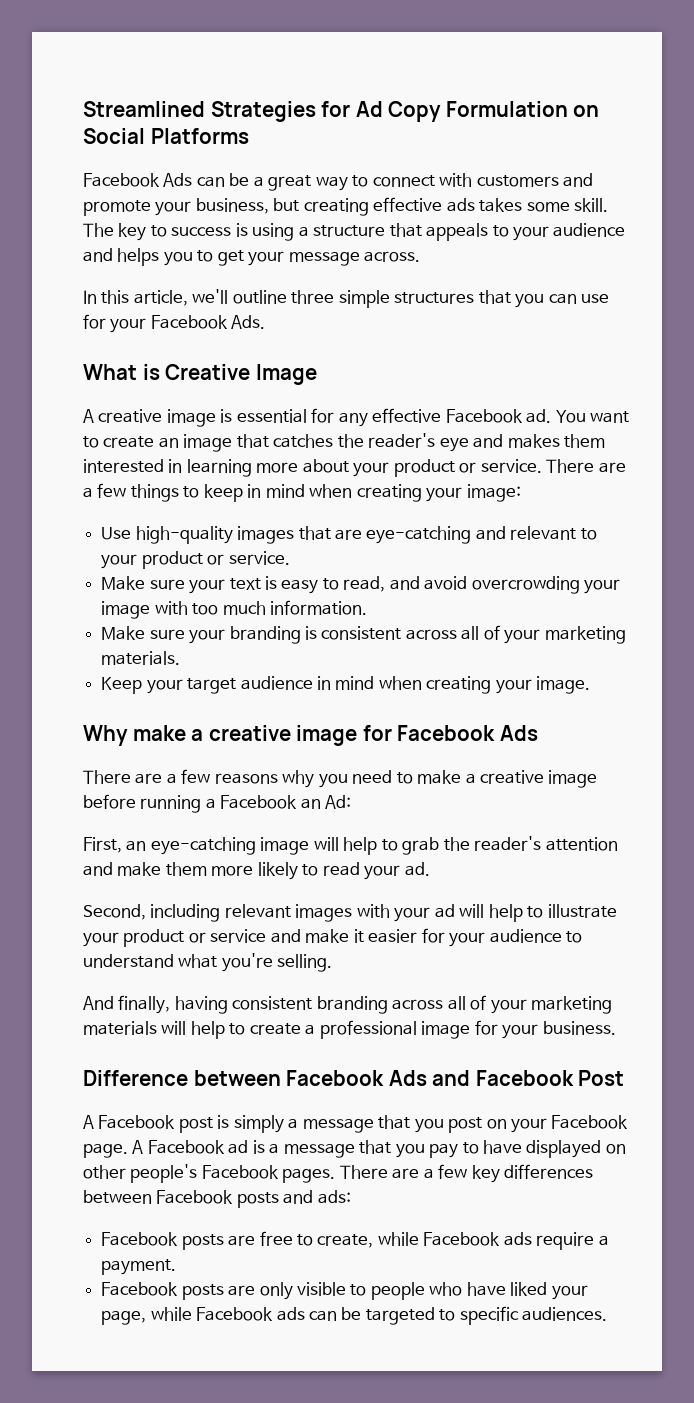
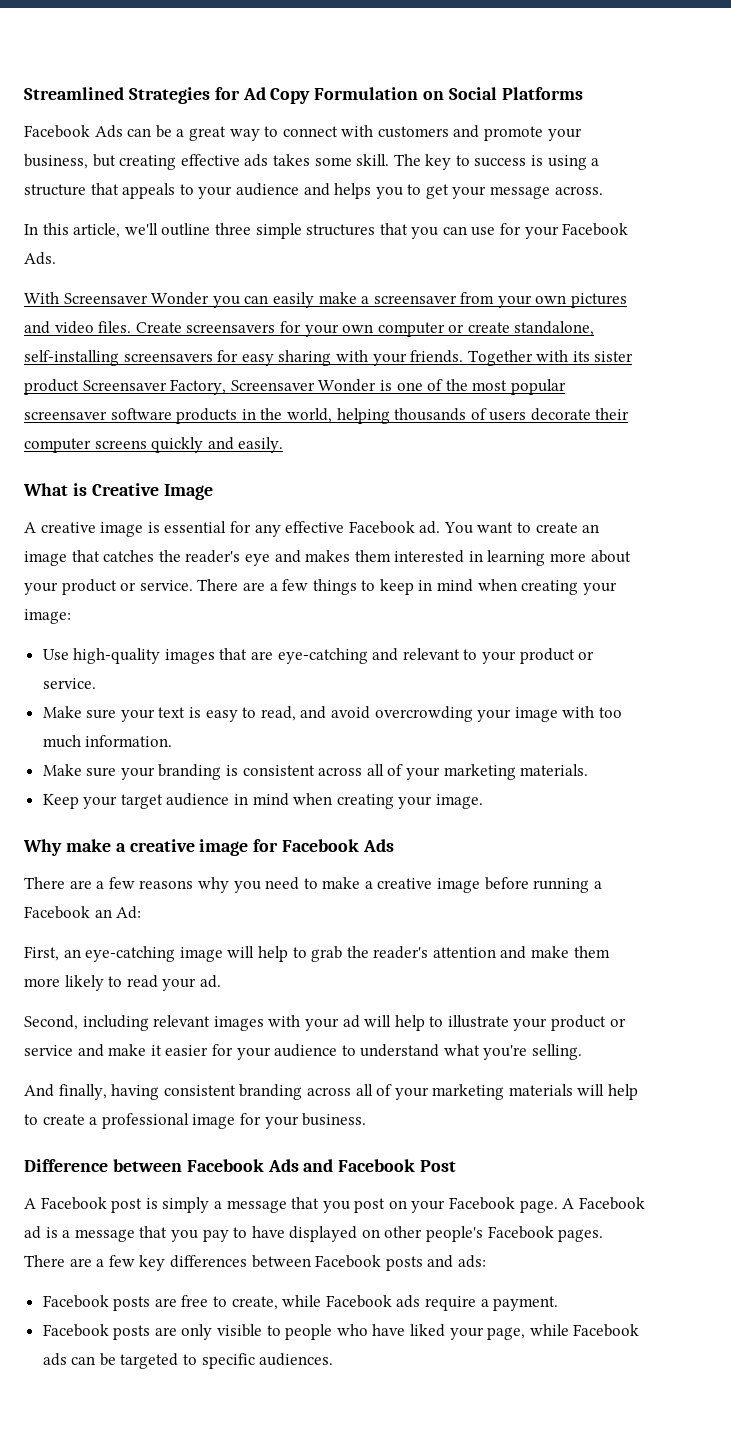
+ With Screensaver Wonder you can easily make a screensaver from your own pictures and video files. Create screensavers for your own computer or create standalone, self-installing screensavers for easy sharing with your friends. Together with its sister product Screensaver Factory, Screensaver Wonder is one of the most popular screensaver software products in the world, helping thousands of users decorate their computer screens quickly and easily.

